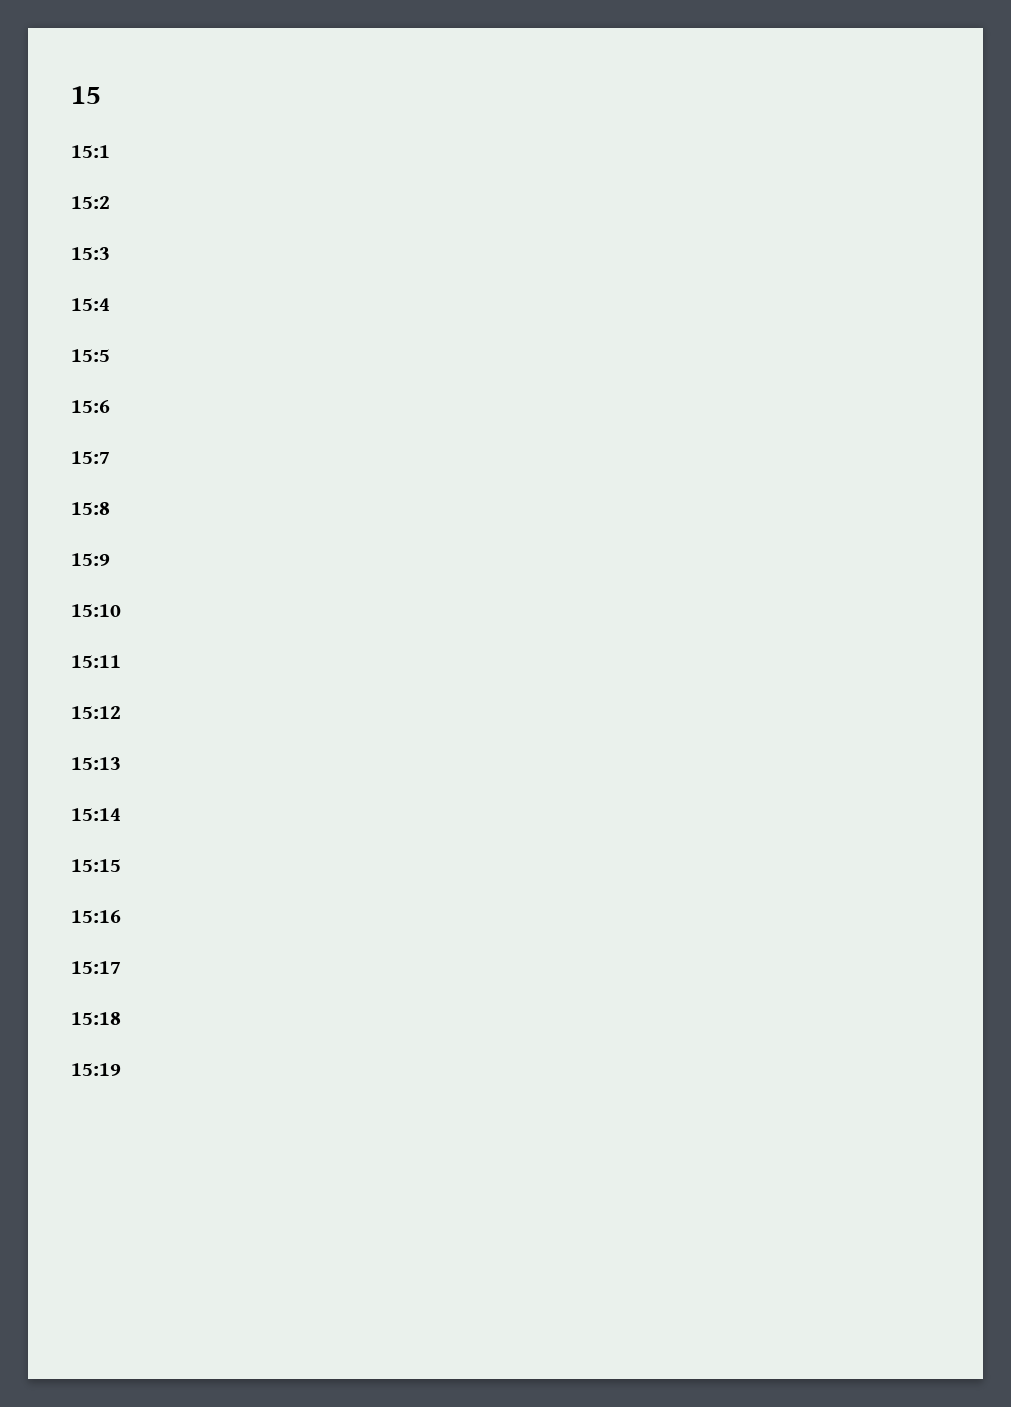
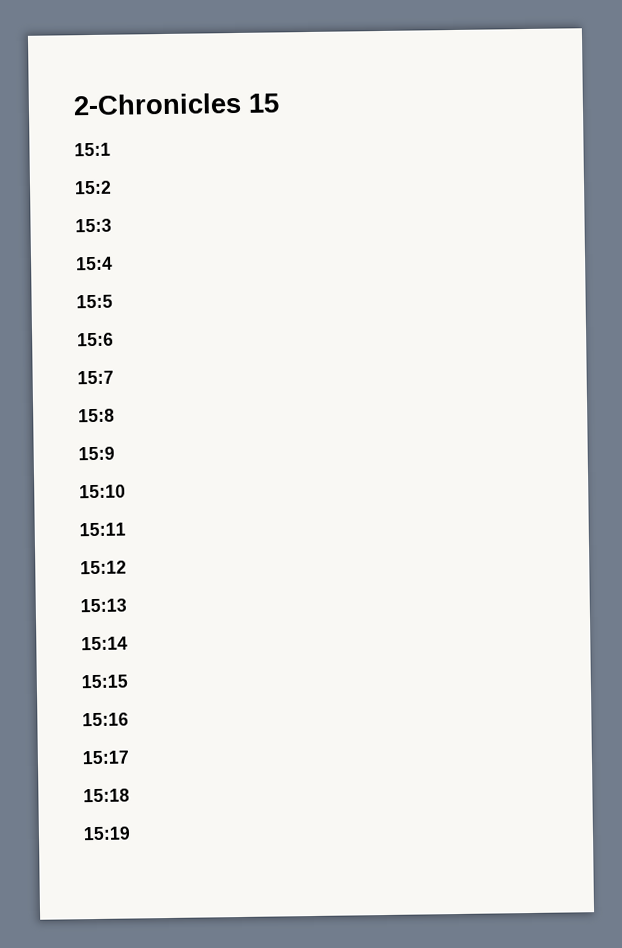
- 15
+ 2-Chronicles 15

